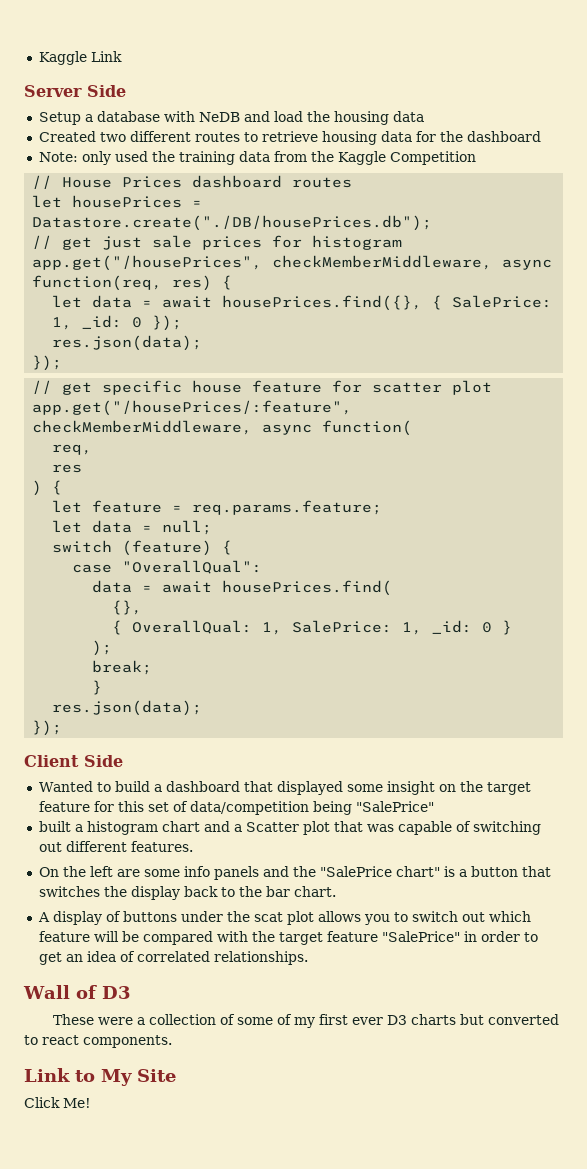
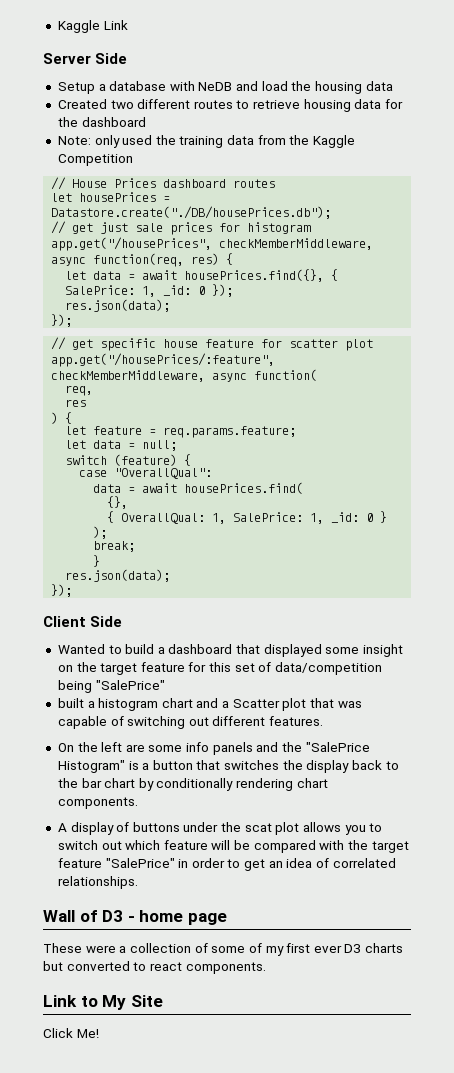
- On the left are some info panels and the "SalePrice chart" is a button that switches the display back to the bar chart.
+ On the left are some info panels and the "SalePrice Histogram" is a button that switches the display back to the bar chart by conditionally rendering chart components.
- Wall of D3
+ Wall of D3 - home page

